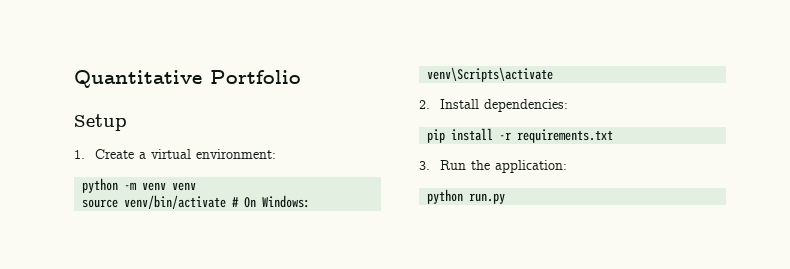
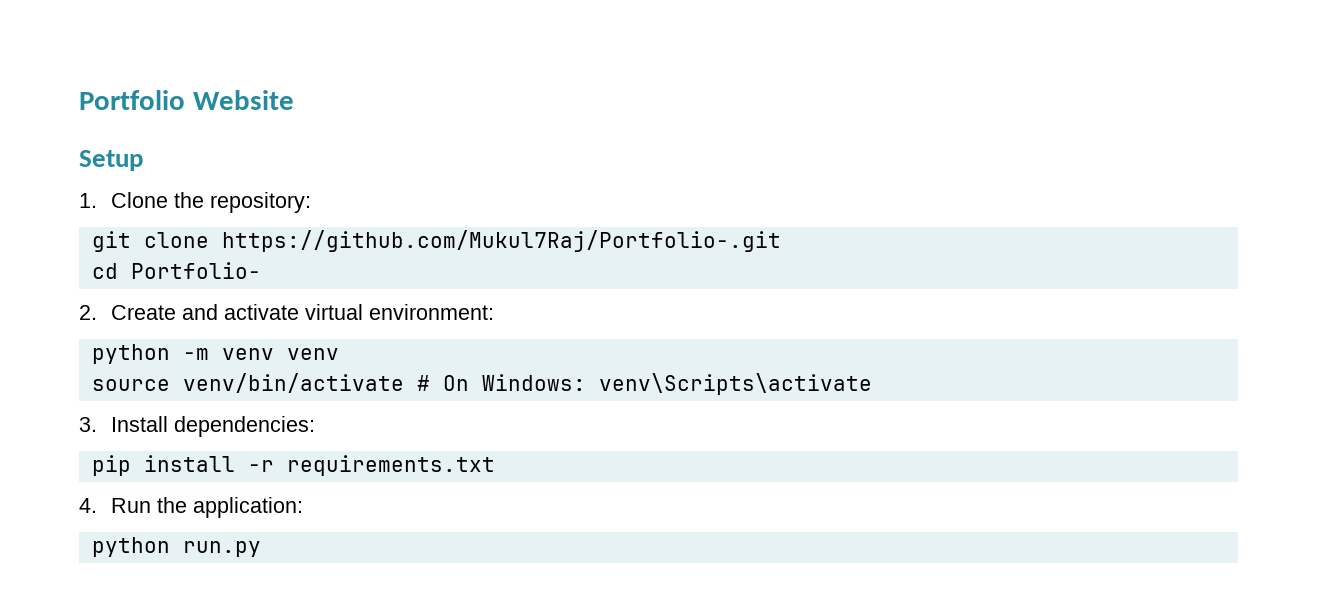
- Quantitative Portfolio
+ Portfolio Website
- 1. Create a virtual environment:
+ 1. Clone the repository:
+ git clone https://github.com/Mukul7Raj/Portfolio-.git
+ cd Portfolio-
+ 2. Create and activate virtual environment:
- 2. Install dependencies:
+ 3. Install dependencies:
- 3. Run the application:
+ 4. Run the application:

